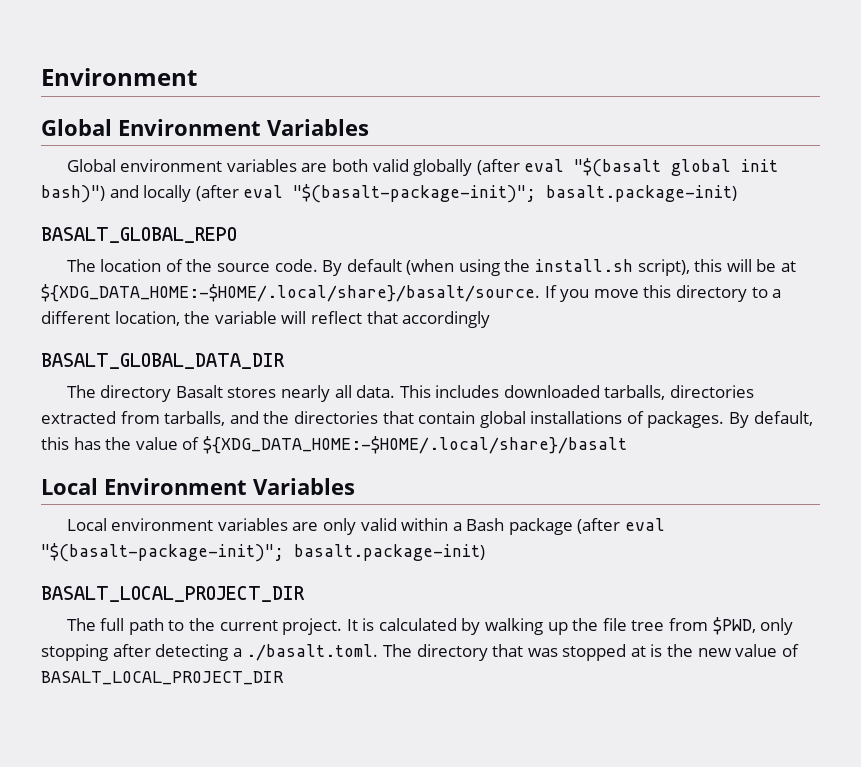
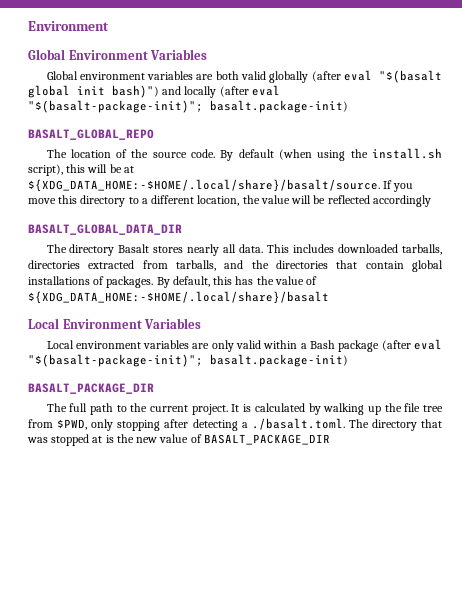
- By default (when using the install.sh script), this will be at ${XDG_DATA_HOME:-$HOME/.local/share}/basalt/source. If you move this directory to a different location, the variable will reflect that accordingly
+ By default (when using the install.sh script), this will be at ${XDG_DATA_HOME:-$HOME/.local/share}/basalt/source. If you move this directory to a different location, the value will be reflected accordingly
  Local environment variables are only valid within a Bash package (after eval "$(basalt-package-init)"; basalt.package-init)
- BASALT_LOCAL_PROJECT_DIR
+ BASALT_PACKAGE_DIR
- It is calculated by walking up the file tree from $PWD, only stopping after detecting a ./basalt.toml. The directory that was stopped at is the new value of BASALT_LOCAL_PROJECT_DIR
+ It is calculated by walking up the file tree from $PWD, only stopping after detecting a ./basalt.toml. The directory that was stopped at is the new value of BASALT_PACKAGE_DIR

